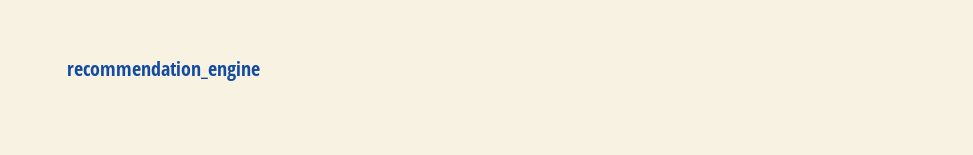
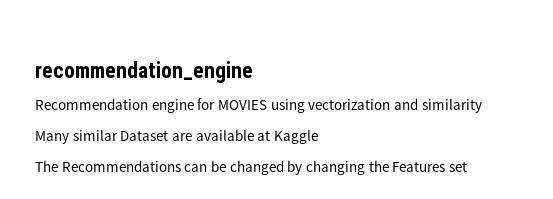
+ Recommendation engine for MOVIES using vectorization and similarity
+ Many similar Dataset are available at Kaggle
+ The Recommendations can be changed by changing the Features set

